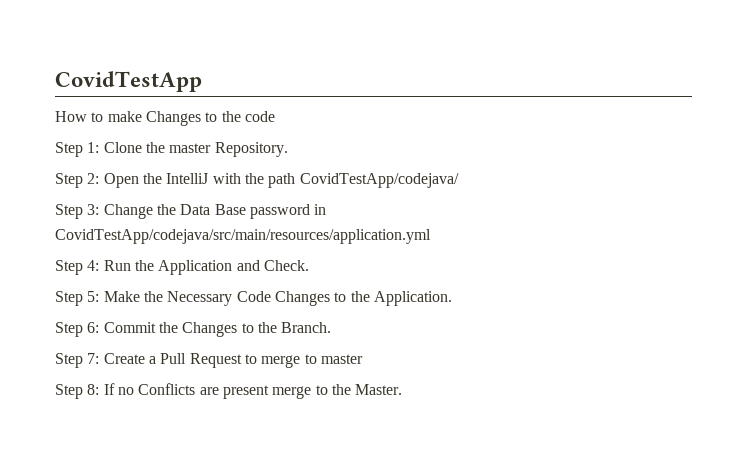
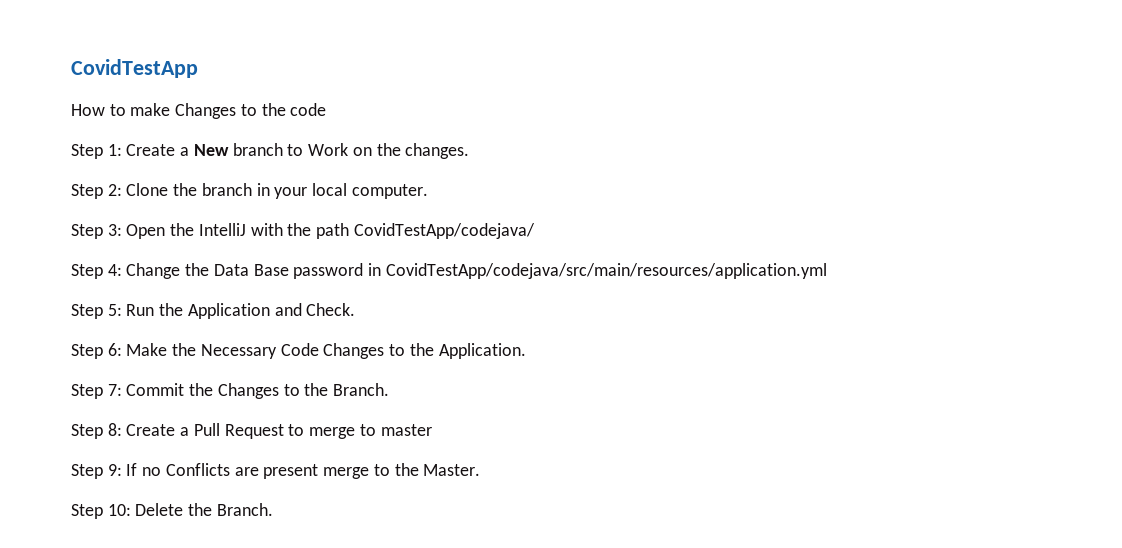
- Step 1: Clone the master Repository.
- Step 2: Open the IntelliJ with the path CovidTestApp/codejava/
+ Step 1: Create a New branch to Work on the changes.
+ Step 2: Clone the branch in your local computer.
+ Step 3: Open the IntelliJ with the path CovidTestApp/codejava/
- Step 3: Change the Data Base password in CovidTestApp/codejava/src/main/resources/application.yml
+ Step 4: Change the Data Base password in CovidTestApp/codejava/src/main/resources/application.yml
- Step 4: Run the Application and Check.
+ Step 5: Run the Application and Check.
- Step 5: Make the Necessary Code Changes to the Application.
+ Step 6: Make the Necessary Code Changes to the Application.
- Step 6: Commit the Changes to the Branch.
+ Step 7: Commit the Changes to the Branch.
- Step 7: Create a Pull Request to merge to master
+ Step 8: Create a Pull Request to merge to master
- Step 8: If no Conflicts are present merge to the Master.
+ Step 9: If no Conflicts are present merge to the Master.
+ Step 10: Delete the Branch.

